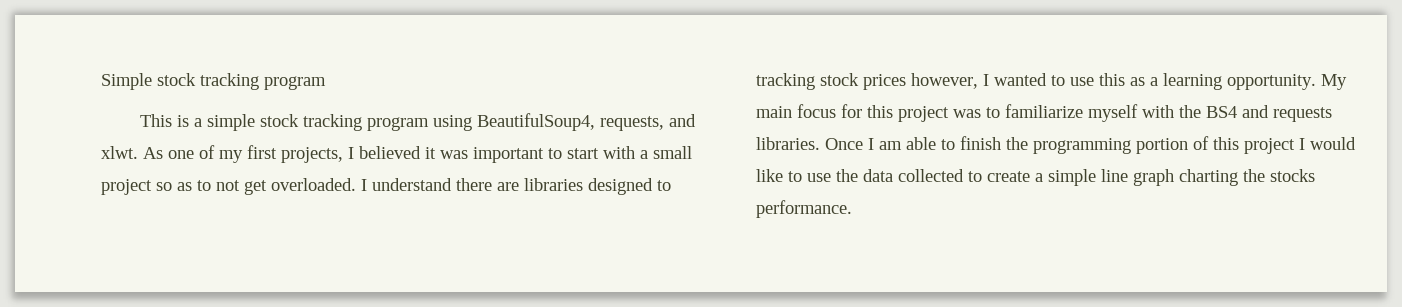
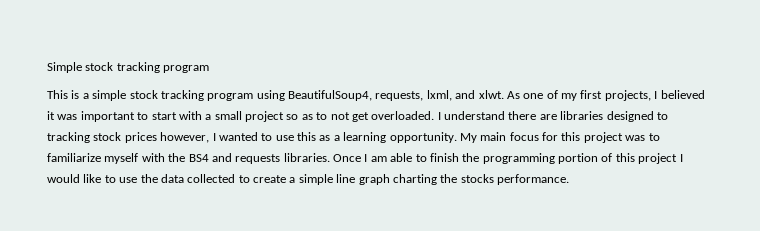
- This is a simple stock tracking program using BeautifulSoup4, requests, and xlwt.
+ This is a simple stock tracking program using BeautifulSoup4, requests, lxml, and xlwt.

